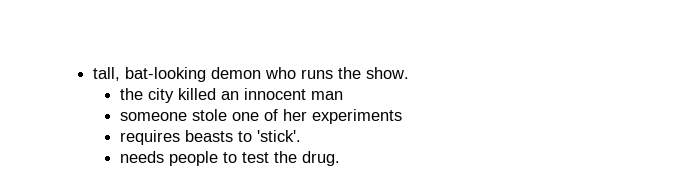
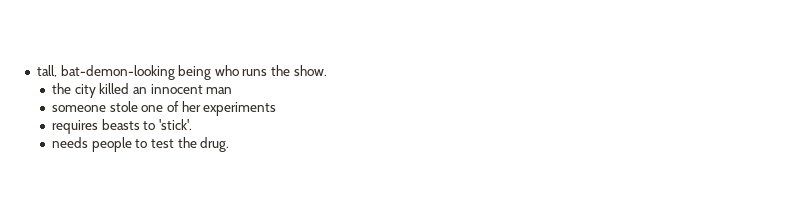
- tall, bat-looking demon who runs the show.
+ tall, bat-demon-looking being who runs the show.

